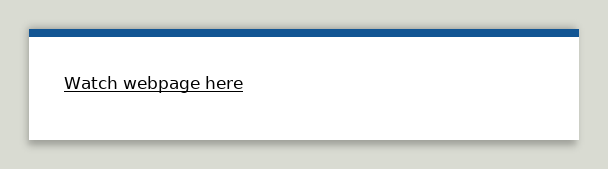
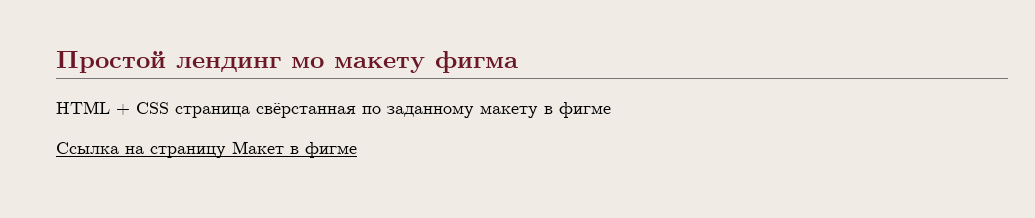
- Watch webpage here
+ Простой лендинг мо макету фигма
+ HTML + CSS страница свёрстанная по заданному макету в фигме
+ Ссылка на страницу Макет в фигме

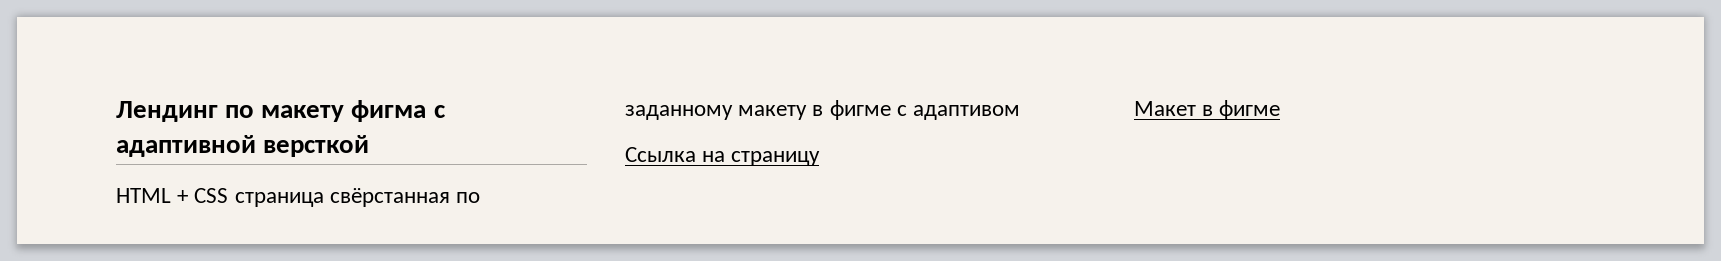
- Простой лендинг мо макету фигма
+ Лендинг по макету фигма c адаптивной версткой
- HTML + CSS страница свёрстанная по заданному макету в фигме
+ HTML + CSS страница свёрстанная по заданному макету в фигме с адаптивом
- Ссылка на страницу Макет в фигме
+ Ссылка на страницу
+ Макет в фигме

